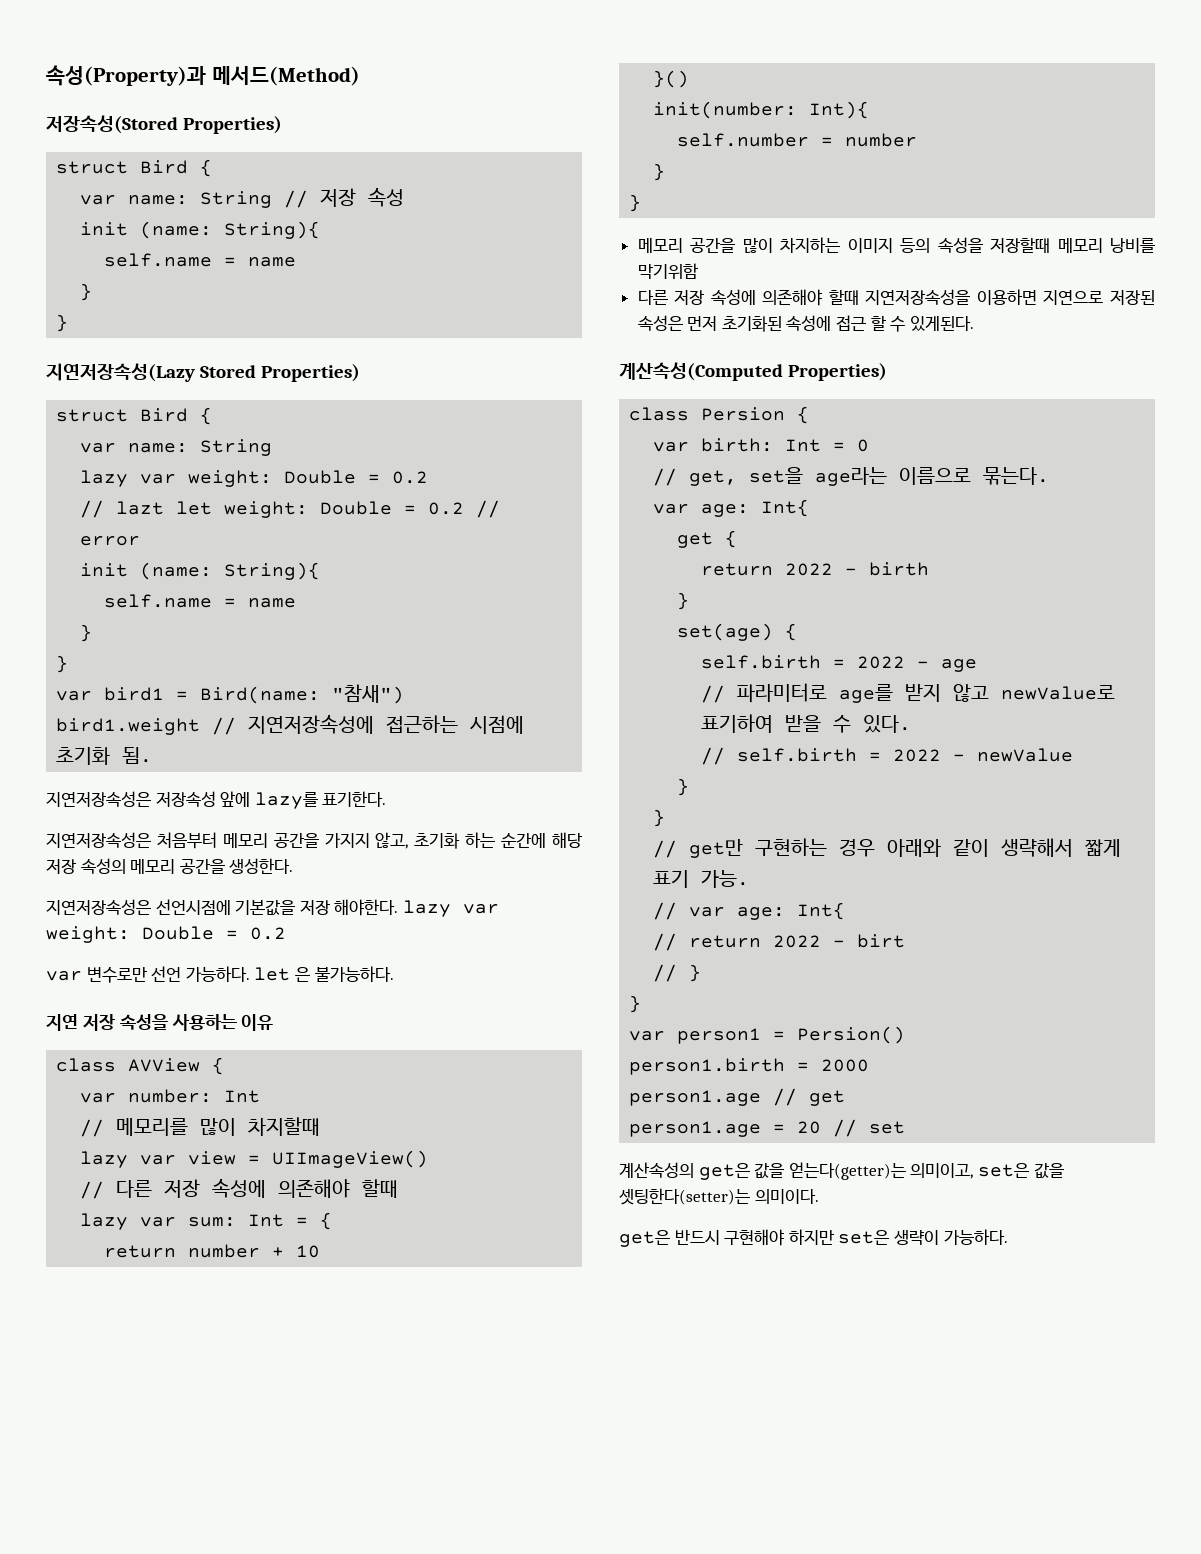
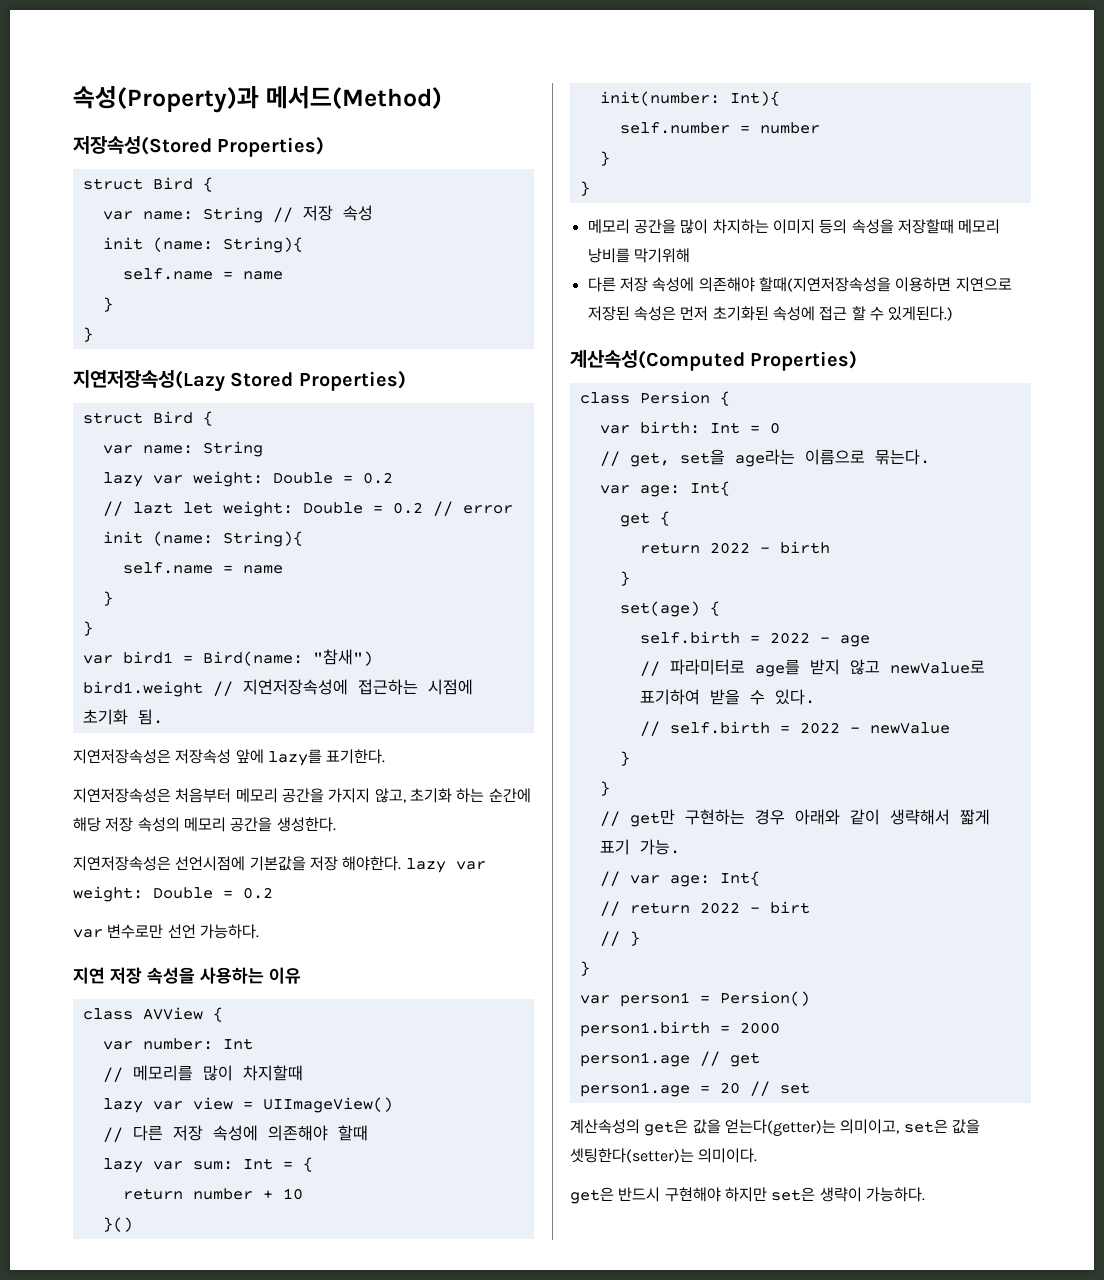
- var 변수로만 선언 가능하다. let 은 불가능하다.
+ var 변수로만 선언 가능하다.
- 메모리 공간을 많이 차지하는 이미지 등의 속성을 저장할때 메모리 낭비를 막기위함
- 다른 저장 속성에 의존해야 할때 지연저장속성을 이용하면 지연으로 저장된 속성은 먼저 초기화된 속성에 접근 할 수 있게된다.
+ 메모리 공간을 많이 차지하는 이미지 등의 속성을 저장할때 메모리 낭비를 막기위해
+ 다른 저장 속성에 의존해야 할때(지연저장속성을 이용하면 지연으로 저장된 속성은 먼저 초기화된 속성에 접근 할 수 있게된다.)

